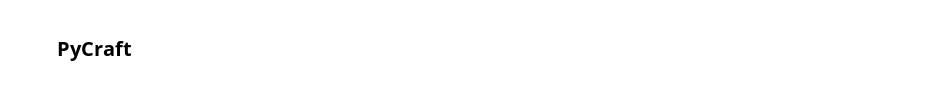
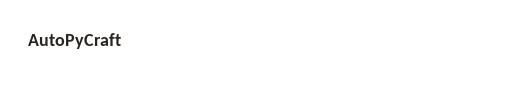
- PyCraft
+ AutoPyCraft

